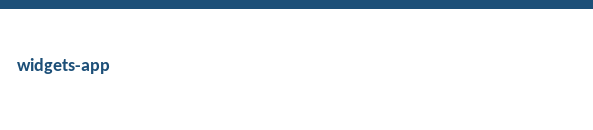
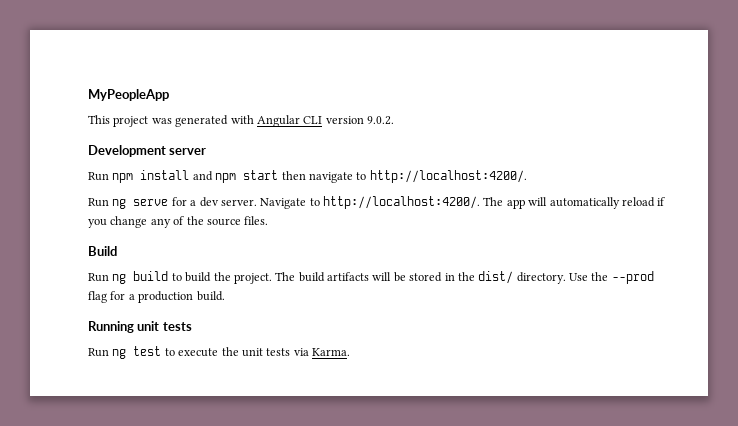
- widgets-app
+ MyPeopleApp
+ This project was generated with Angular CLI version 9.0.2.
+ Development server
+ Run npm install and npm start then navigate to http://localhost:4200/.
+ Run ng serve for a dev server. Navigate to http://localhost:4200/. The app will automatically reload if you change any of the source files.
+ Build
+ Run ng build to build the project. The build artifacts will be stored in the dist/ directory. Use the --prod flag for a production build.
+ Running unit tests
+ Run ng test to execute the unit tests via Karma.

